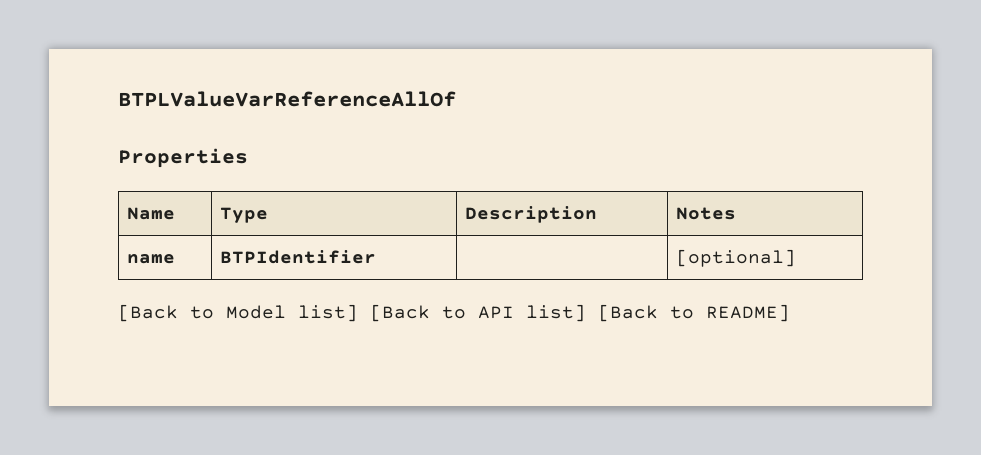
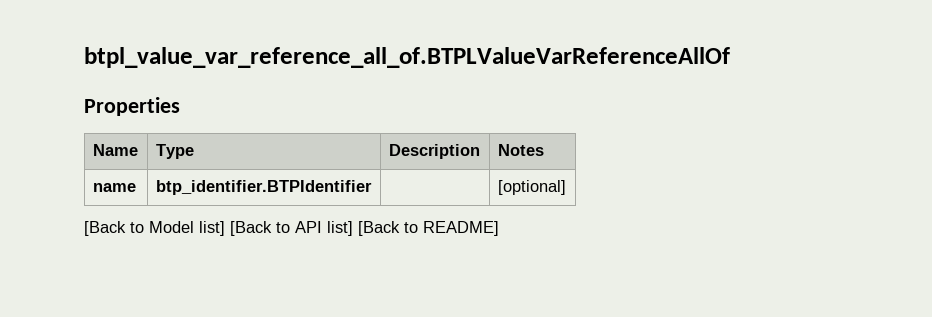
- BTPLValueVarReferenceAllOf
+ btpl_value_var_reference_all_of.BTPLValueVarReferenceAllOf
- name | BTPIdentifier | | [optional]
+ name | btp_identifier.BTPIdentifier | | [optional]

